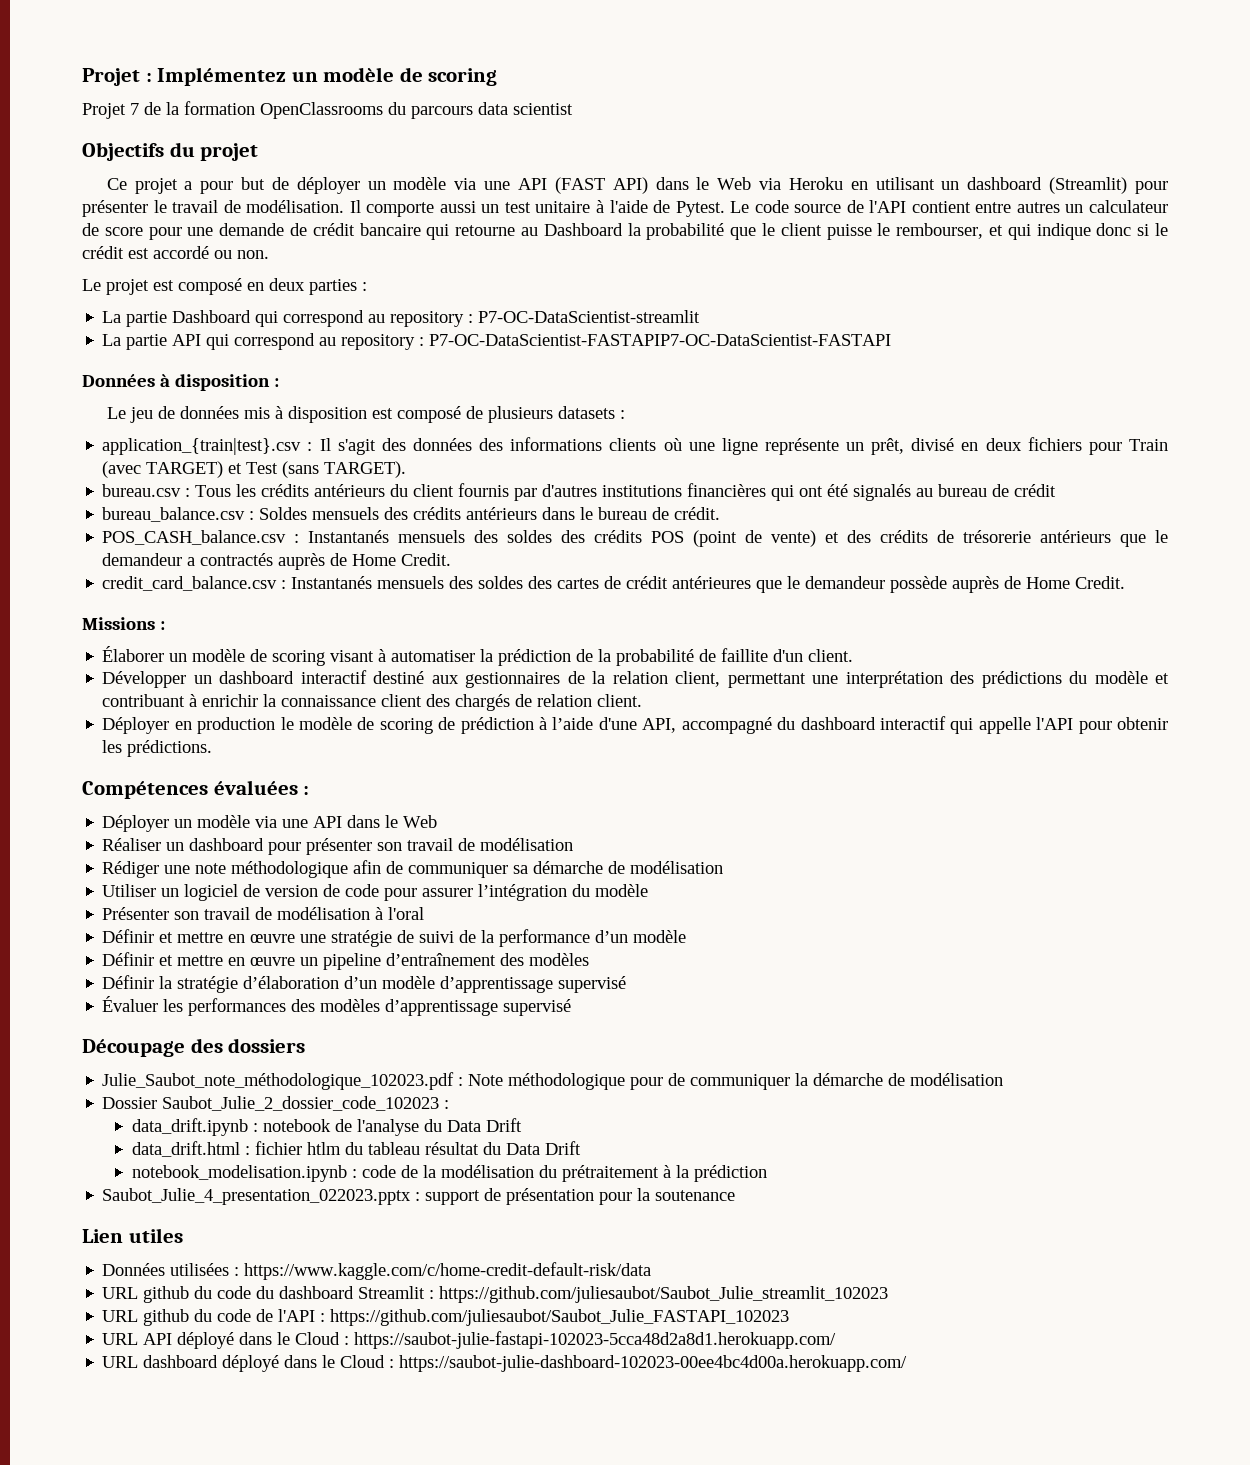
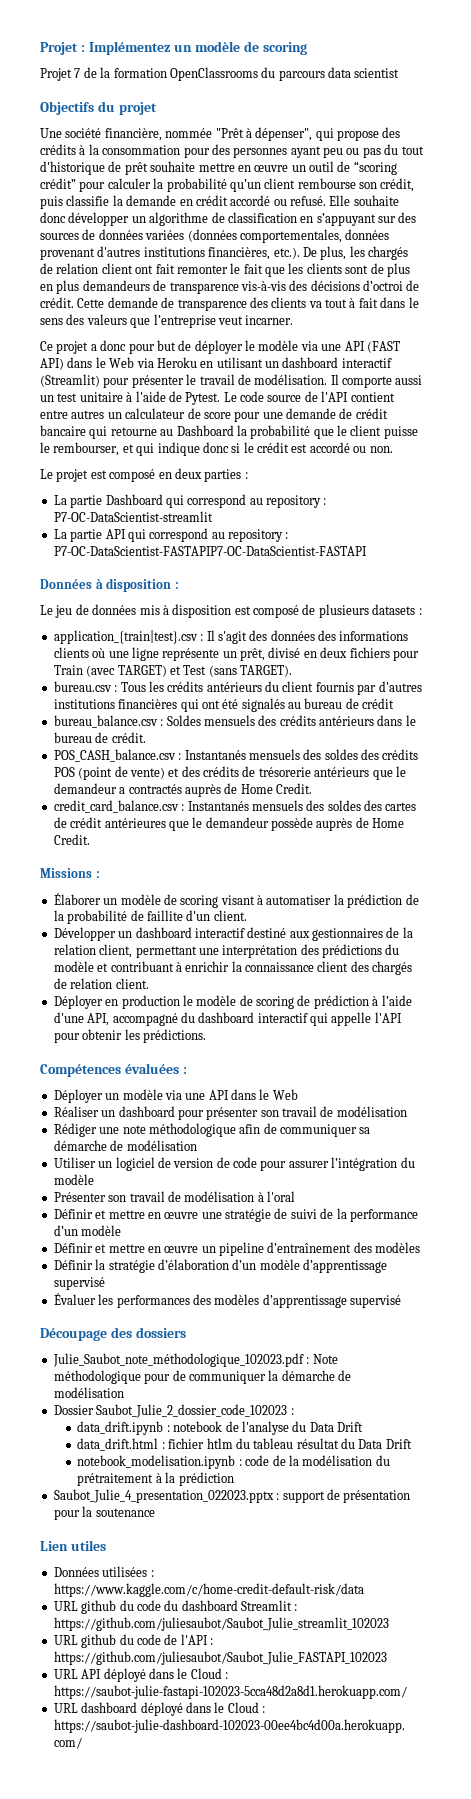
+ Une société financière, nommée "Prêt à dépenser", qui propose des crédits à la consommation pour des personnes ayant peu ou pas du tout d'historique de prêt souhaite mettre en œuvre un outil de “scoring crédit” pour calculer la probabilité qu’un client rembourse son crédit, puis classifie la demande en crédit accordé ou refusé. Elle souhaite donc développer un algorithme de classification en s’appuyant sur des sources de données variées (données comportementales, données provenant d'autres institutions financières, etc.). De plus, les chargés de relation client ont fait remonter le fait que les clients sont de plus en plus demandeurs de transparence vis-à-vis des décisions d’octroi de crédit. Cette demande de transparence des clients va tout à fait dans le sens des valeurs que l’entreprise veut incarner.
- Ce projet a pour but de déployer un modèle via une API (FAST API) dans le Web via Heroku en utilisant un dashboard (Streamlit) pour présenter le travail de modélisation.
+ Ce projet a donc pour but de déployer le modèle via une API (FAST API) dans le Web via Heroku en utilisant un dashboard interactif (Streamlit) pour présenter le travail de modélisation.

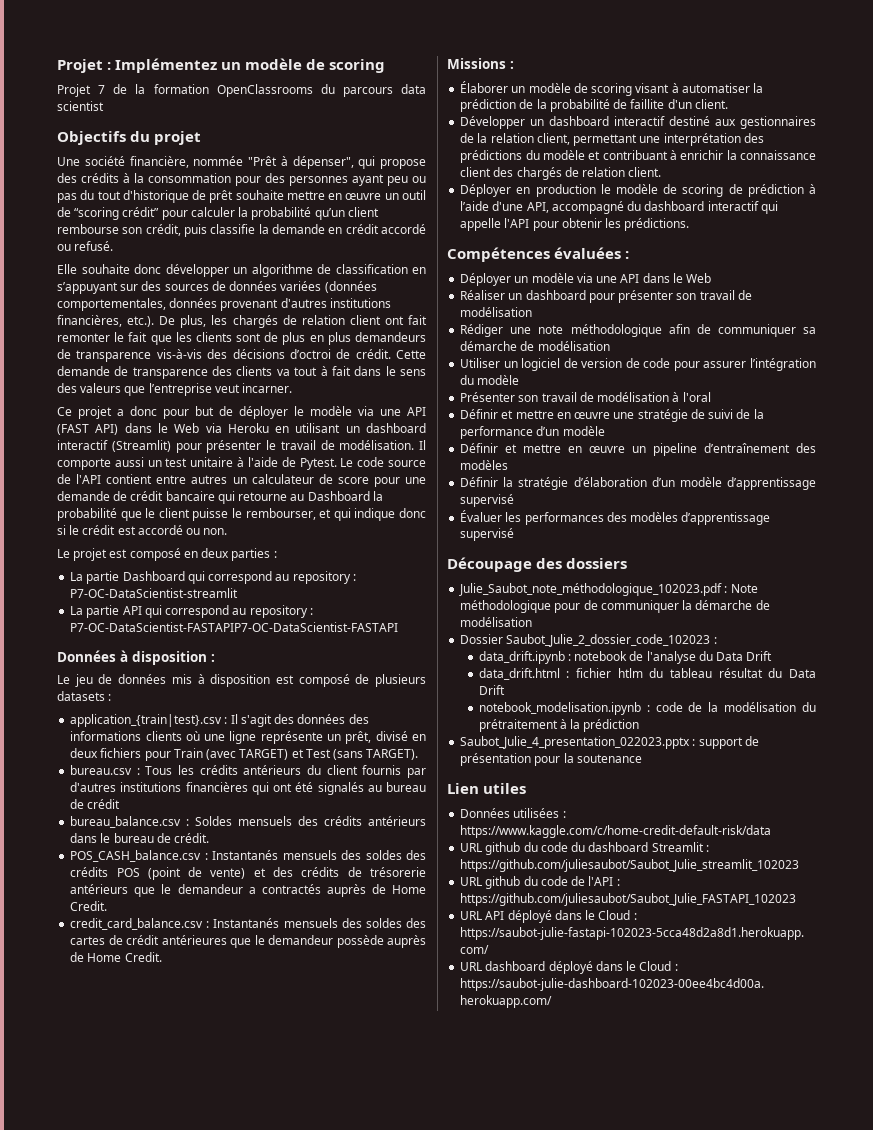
- Une société financière, nommée "Prêt à dépenser", qui propose des crédits à la consommation pour des personnes ayant peu ou pas du tout d'historique de prêt souhaite mettre en œuvre un outil de “scoring crédit” pour calculer la probabilité qu’un client rembourse son crédit, puis classifie la demande en crédit accordé ou refusé. Elle souhaite donc développer un algorithme de classification en s’appuyant sur des sources de données variées (données comportementales, données provenant d'autres institutions financières, etc.). De plus, les chargés de relation client ont fait remonter le fait que les clients sont de plus en plus demandeurs de transparence vis-à-vis des décisions d’octroi de crédit.
+ Une société financière, nommée "Prêt à dépenser", qui propose des crédits à la consommation pour des personnes ayant peu ou pas du tout d'historique de prêt souhaite mettre en œuvre un outil de “scoring crédit” pour calculer la probabilité qu’un client rembourse son crédit, puis classifie la demande en crédit accordé ou refusé.
+ Elle souhaite donc développer un algorithme de classification en s’appuyant sur des sources de données variées (données comportementales, données provenant d'autres institutions financières, etc.). De plus, les chargés de relation client ont fait remonter le fait que les clients sont de plus en plus demandeurs de transparence vis-à-vis des décisions d’octroi de crédit.

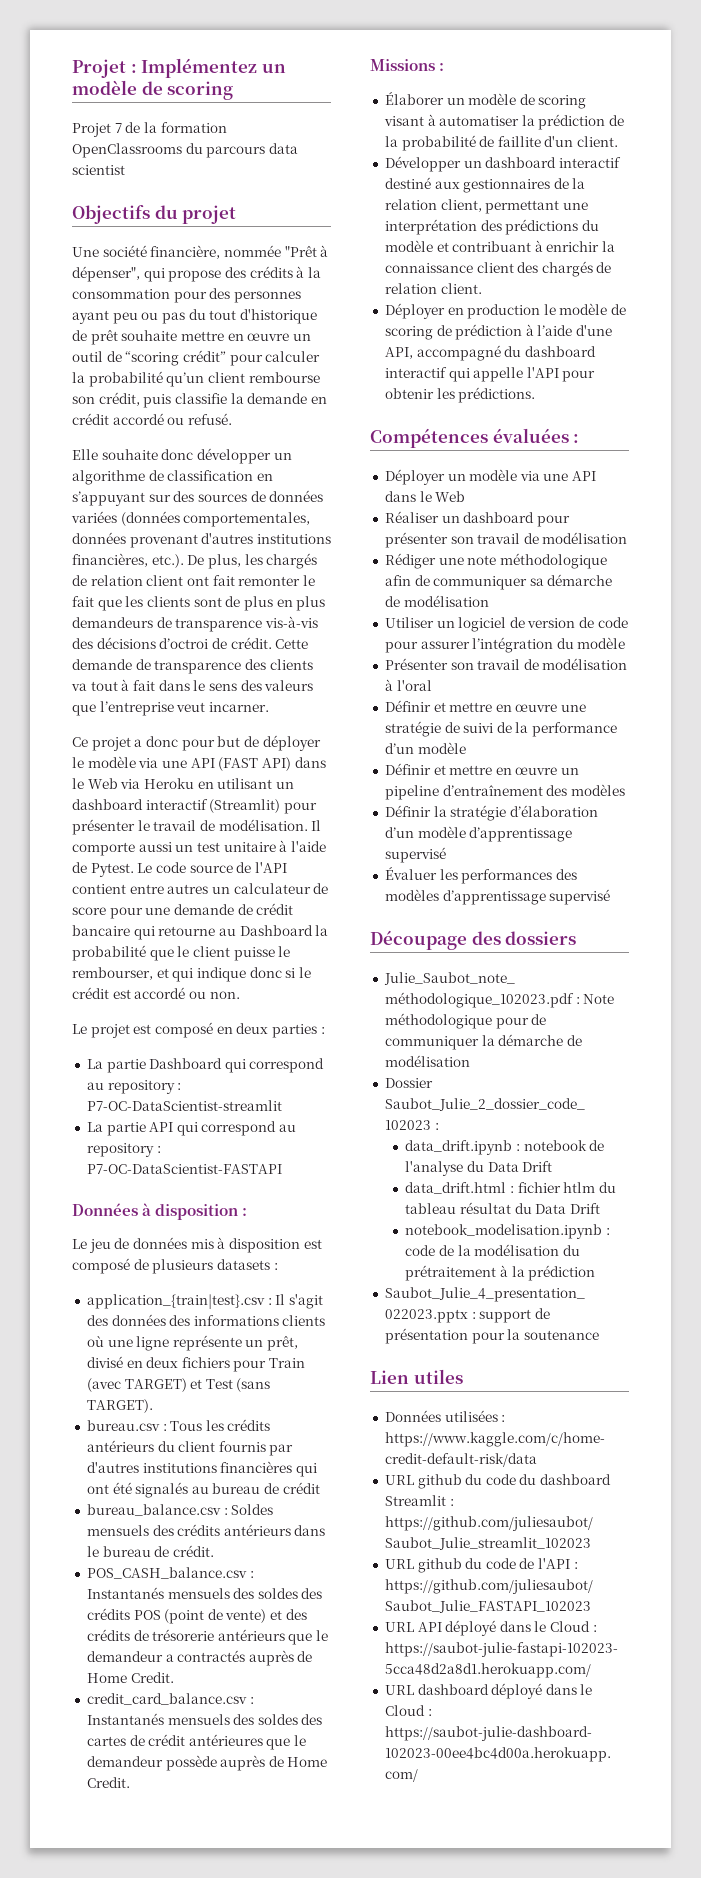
- La partie API qui correspond au repository : P7-OC-DataScientist-FASTAPIP7-OC-DataScientist-FASTAPI
+ La partie API qui correspond au repository : P7-OC-DataScientist-FASTAPI

